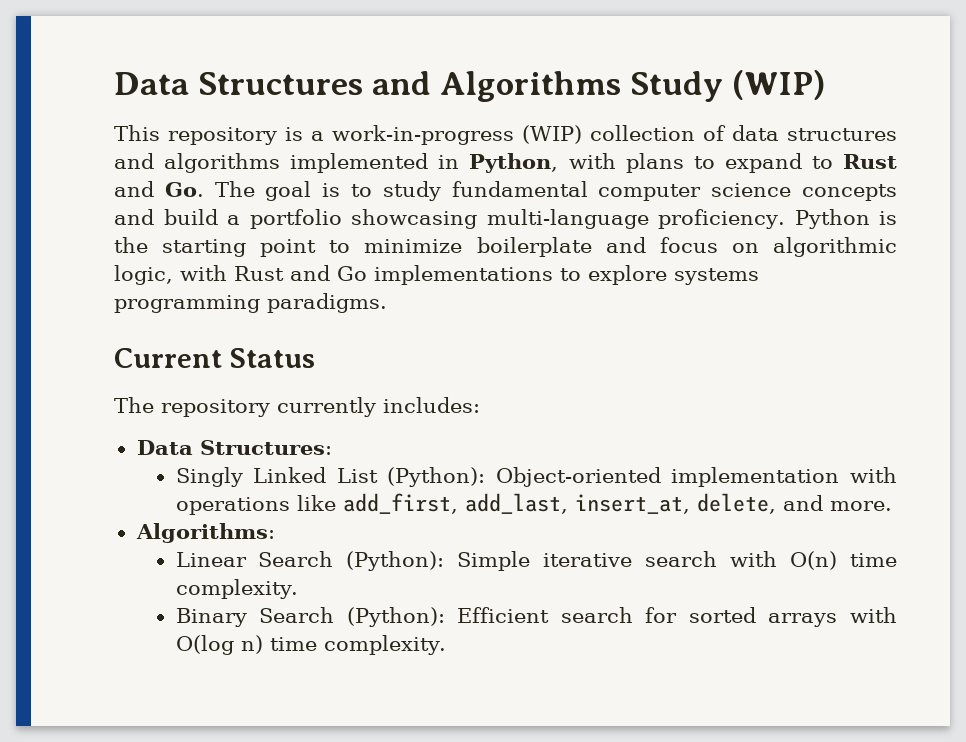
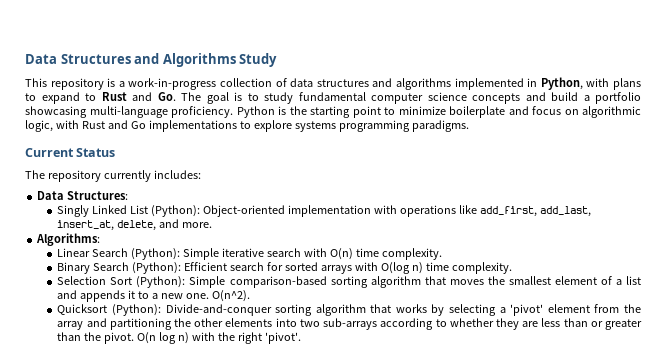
- Data Structures and Algorithms Study (WIP)
+ Data Structures and Algorithms Study
- This repository is a work-in-progress (WIP) collection of data structures and algorithms implemented in Python, with plans to expand to Rust and Go. The goal is to study fundamental computer science concepts and build a portfolio showcasing multi-language proficiency.
+ This repository is a work-in-progress collection of data structures and algorithms implemented in Python, with plans to expand to Rust and Go. The goal is to study fundamental computer science concepts and build a portfolio showcasing multi-language proficiency.
+ Selection Sort (Python): Simple comparison-based sorting algorithm that moves the smallest element of a list and appends it to a new one. O(n^2).
+ Quicksort (Python): Divide-and-conquer sorting algorithm that works by selecting a 'pivot' element from the array and partitioning the other elements into two sub-arrays according to whether they are less than or greater than the pivot. O(n log n) with the right 'pivot'.

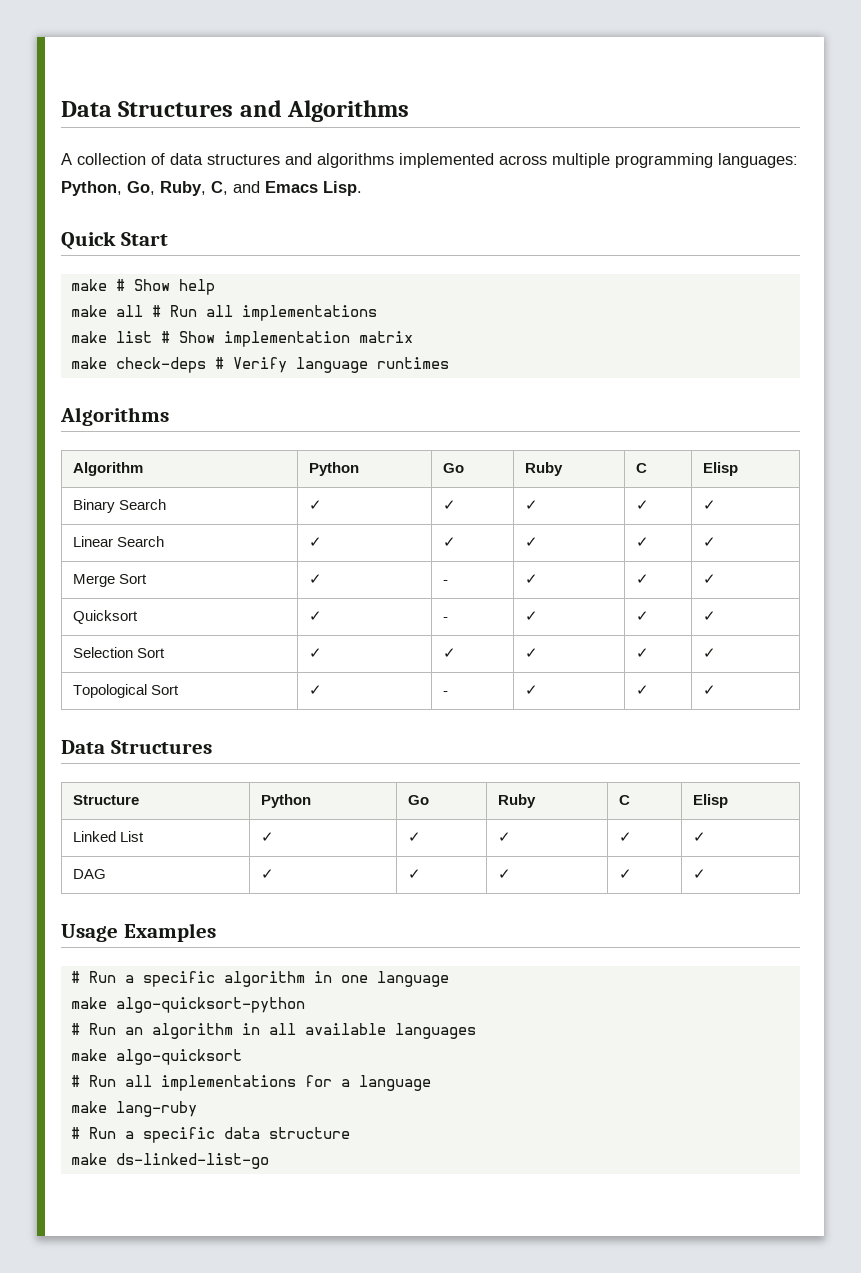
- Data Structures and Algorithms Study
- This repository is a work-in-progress collection of data structures and algorithms implemented in Python, with plans to expand to Rust and Go. The goal is to study fundamental computer science concepts and build a portfolio showcasing multi-language proficiency. Python is the starting point to minimize boilerplate and focus on algorithmic logic, with Rust and Go implementations to explore systems programming paradigms.
- Current Status
- The repository currently includes:
- Data Structures:
- Singly Linked List (Python): Object-oriented implementation with operations like add_first, add_last, insert_at, delete, and more.
- Algorithms:
- Linear Search (Python): Simple iterative search with O(n) time complexity.
- Binary Search (Python): Efficient search for sorted arrays with O(log n) time complexity.
- Selection Sort (Python): Simple comparison-based sorting algorithm that moves the smallest element of a list and appends it to a new one. O(n^2).
- Quicksort (Python): Divide-and-conquer sorting algorithm that works by selecting a 'pivot' element from the array and partitioning the other elements into two sub-arrays according to whether they are less than or greater than the pivot. O(n log n) with the right 'pivot'.
+ Data Structures and Algorithms
+ A collection of data structures and algorithms implemented across multiple programming languages: Python, Go, Ruby, C, and Emacs Lisp.
+ Quick Start
+ make # Show help
+ make all # Run all implementations
+ make list # Show implementation matrix
+ make check-deps # Verify language runtimes
+ Algorithms
+ Algorithm | Python | Go | Ruby | C | Elisp
+ Binary Search | ✓ | ✓ | ✓ | ✓ | ✓
+ Linear Search | ✓ | ✓ | ✓ | ✓ | ✓
+ Merge Sort | ✓ | - | ✓ | ✓ | ✓
+ Quicksort | ✓ | - | ✓ | ✓ | ✓
+ Selection Sort | ✓ | ✓ | ✓ | ✓ | ✓
+ Topological Sort | ✓ | - | ✓ | ✓ | ✓
+ Data Structures
+ Structure | Python | Go | Ruby | C | Elisp
+ Linked List | ✓ | ✓ | ✓ | ✓ | ✓
+ DAG | ✓ | ✓ | ✓ | ✓ | ✓
+ Usage Examples
+ # Run a specific algorithm in one language
+ make algo-quicksort-python
+ # Run an algorithm in all available languages
+ make algo-quicksort
+ # Run all implementations for a language
+ make lang-ruby
+ # Run a specific data structure
+ make ds-linked-list-go

